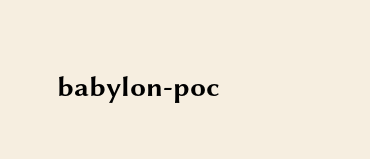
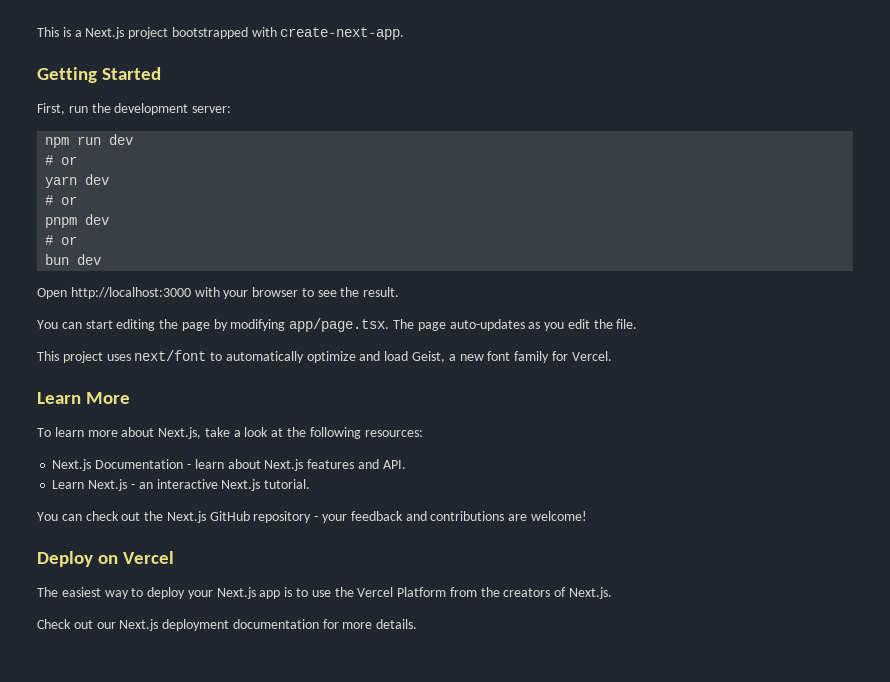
- babylon-poc
+ This is a Next.js project bootstrapped with create-next-app.
+ Getting Started
+ First, run the development server:
+ npm run dev
+ # or
+ yarn dev
+ # or
+ pnpm dev
+ # or
+ bun dev
+ Open http://localhost:3000 with your browser to see the result.
+ You can start editing the page by modifying app/page.tsx. The page auto-updates as you edit the file.
+ This project uses next/font to automatically optimize and load Geist, a new font family for Vercel.
+ Learn More
+ To learn more about Next.js, take a look at the following resources:
+ Next.js Documentation - learn about Next.js features and API.
+ Learn Next.js - an interactive Next.js tutorial.
+ You can check out the Next.js GitHub repository - your feedback and contributions are welcome!
+ Deploy on Vercel
+ The easiest way to deploy your Next.js app is to use the Vercel Platform from the creators of Next.js.
+ Check out our Next.js deployment documentation for more details.

